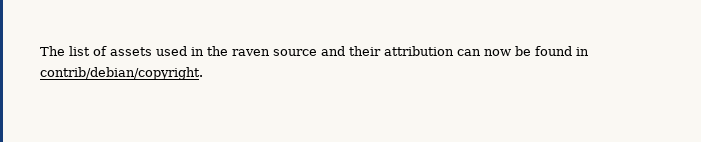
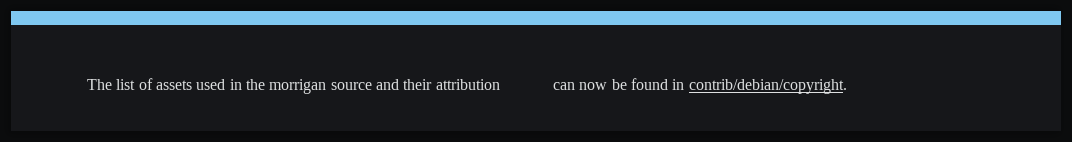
- The list of assets used in the raven source and their attribution can now be found in contrib/debian/copyright.
+ The list of assets used in the morrigan source and their attribution can now be found in contrib/debian/copyright.

